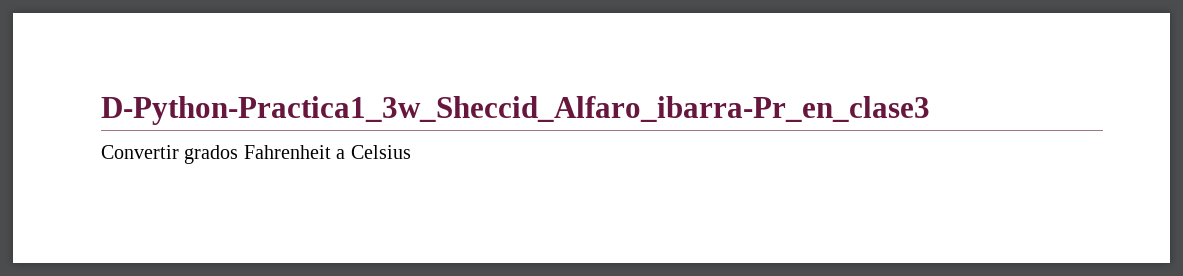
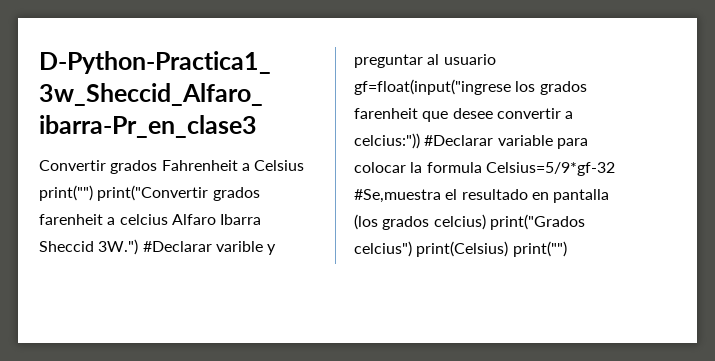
- Convertir grados Fahrenheit a Celsius
+ Convertir grados Fahrenheit a Celsius print("") print("Convertir grados farenheit a celcius Alfaro Ibarra Sheccid 3W.") #Declarar varible y preguntar al usuario gf=float(input("ingrese los grados farenheit que desee convertir a celcius:")) #Declarar variable para colocar la formula Celsius=5/9*gf-32 #Se,muestra el resultado en pantalla (los grados celcius) print("Grados celcius") print(Celsius) print("")

